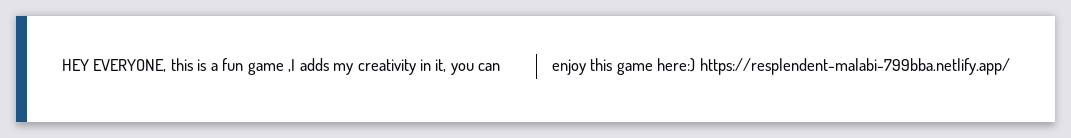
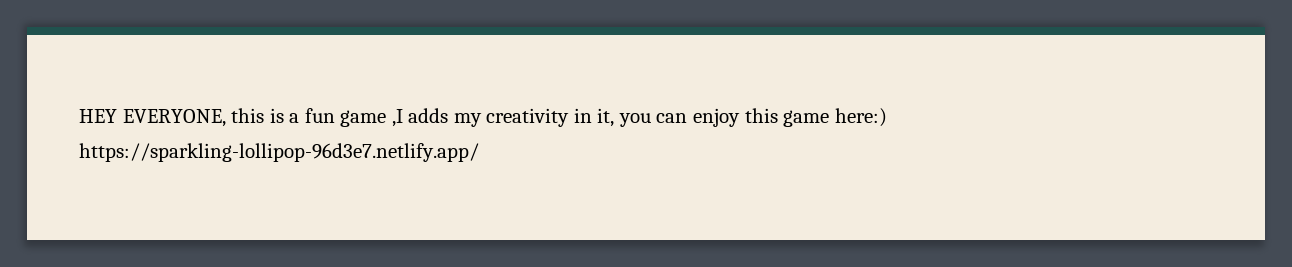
- HEY EVERYONE, this is a fun game ,I adds my creativity in it, you can enjoy this game here:) https://resplendent-malabi-799bba.netlify.app/
+ HEY EVERYONE, this is a fun game ,I adds my creativity in it, you can enjoy this game here:) https://sparkling-lollipop-96d3e7.netlify.app/

